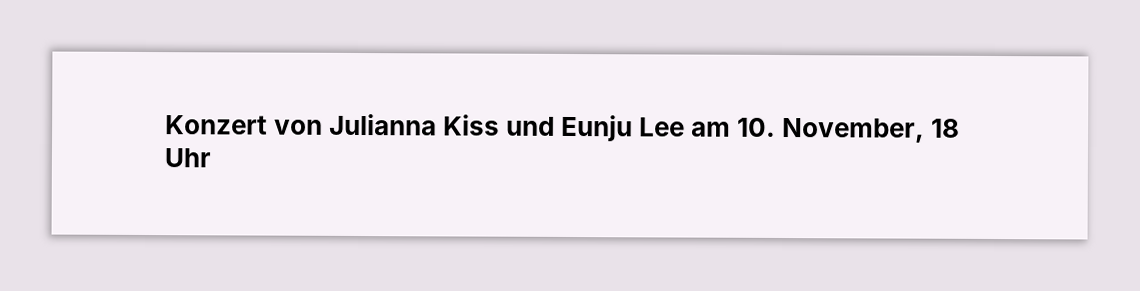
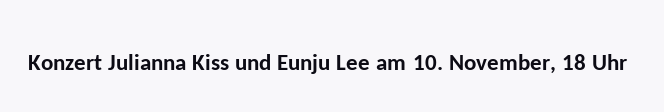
- Konzert von Julianna Kiss und Eunju Lee am 10. November, 18 Uhr
+ Konzert Julianna Kiss und Eunju Lee am 10. November, 18 Uhr

